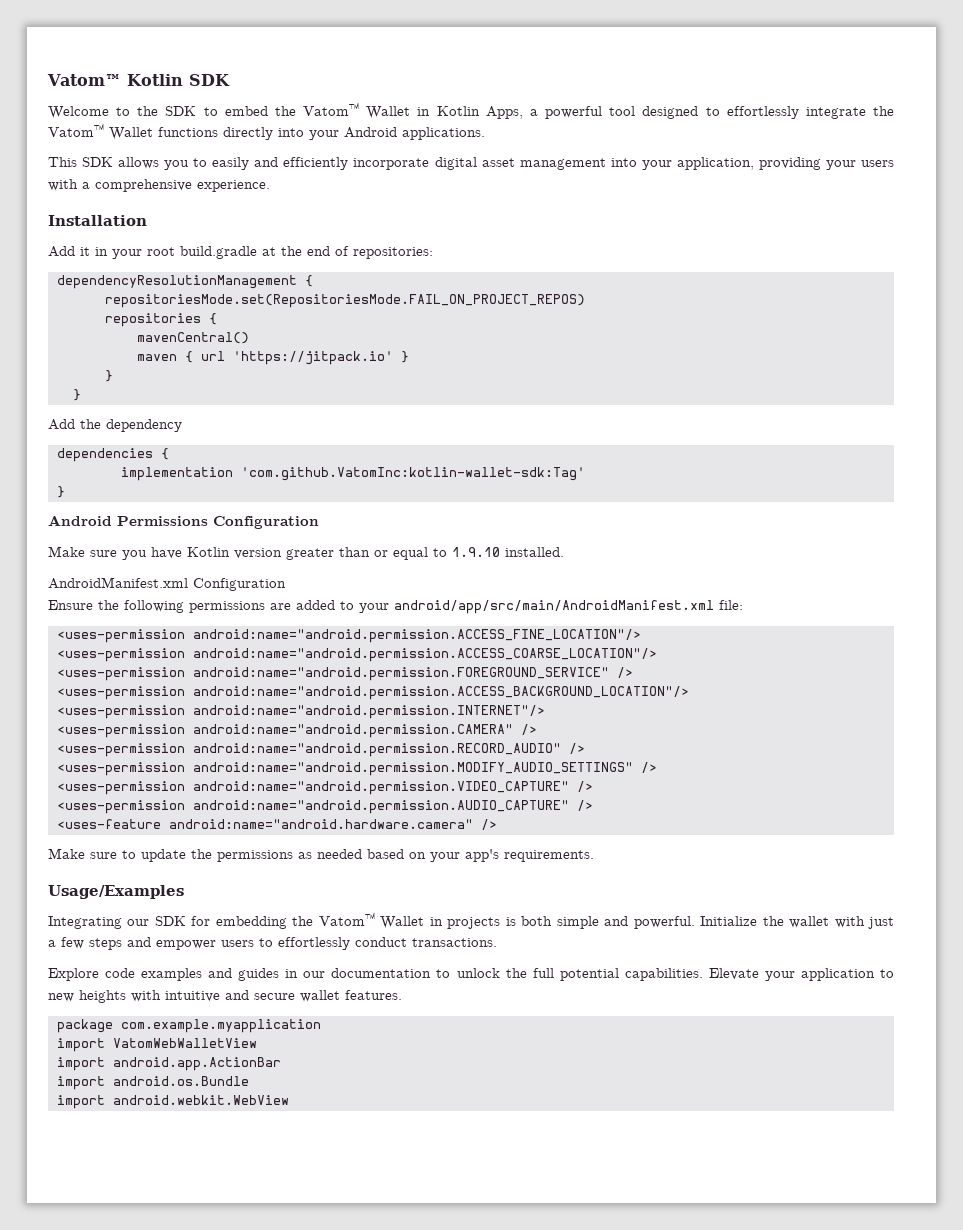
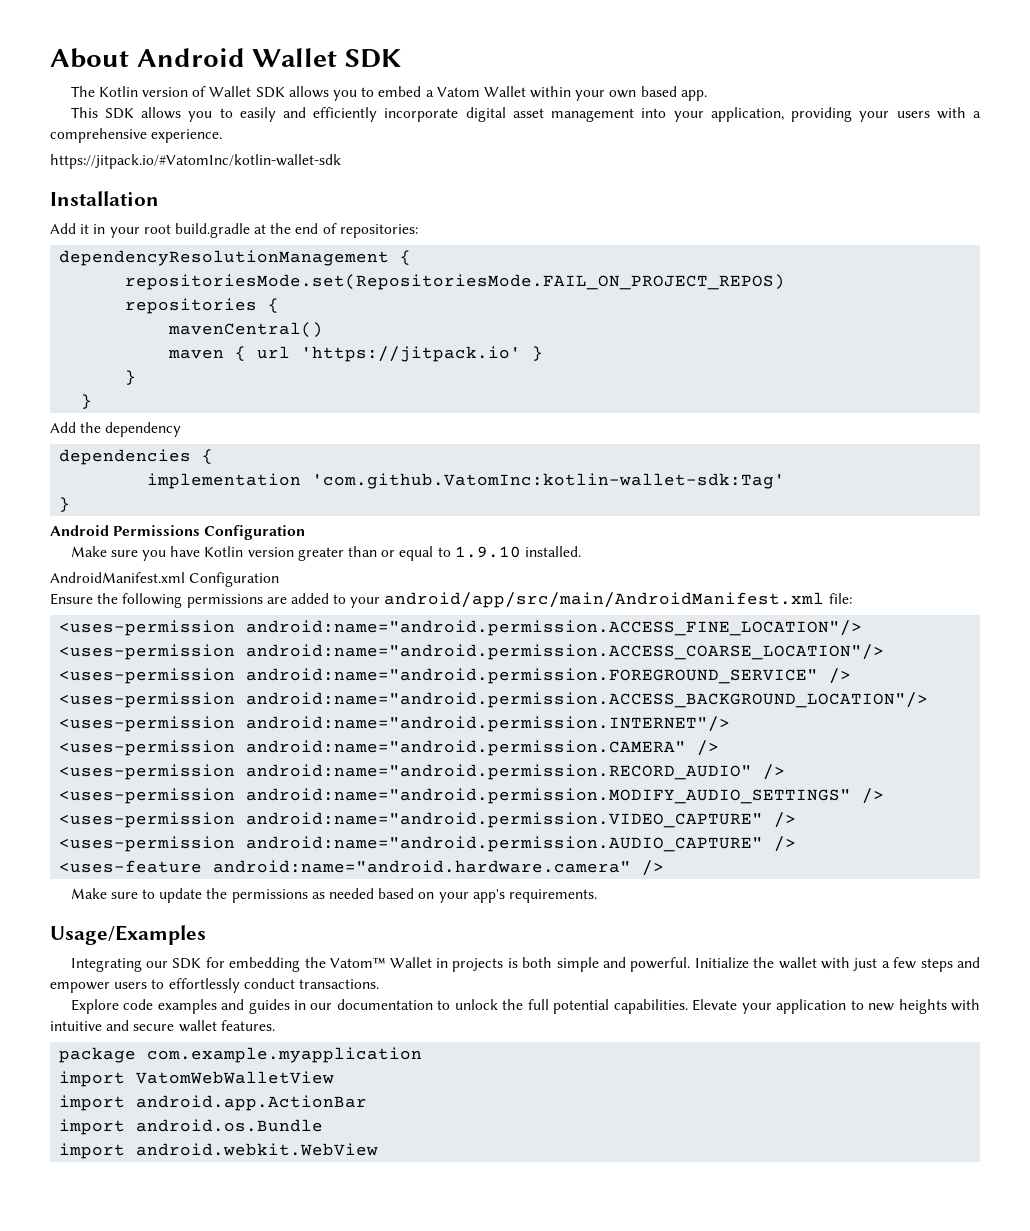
- Vatom™ Kotlin SDK
- Welcome to the SDK to embed the Vatom™ Wallet in Kotlin Apps, a powerful tool designed to effortlessly integrate the Vatom™ Wallet functions directly into your Android applications.
+ About Android Wallet SDK
+ The Kotlin version of Wallet SDK allows you to embed a Vatom Wallet within your own based app.
+ https://jitpack.io/#VatomInc/kotlin-wallet-sdk

